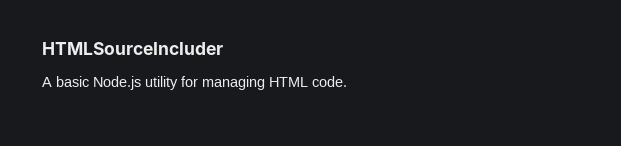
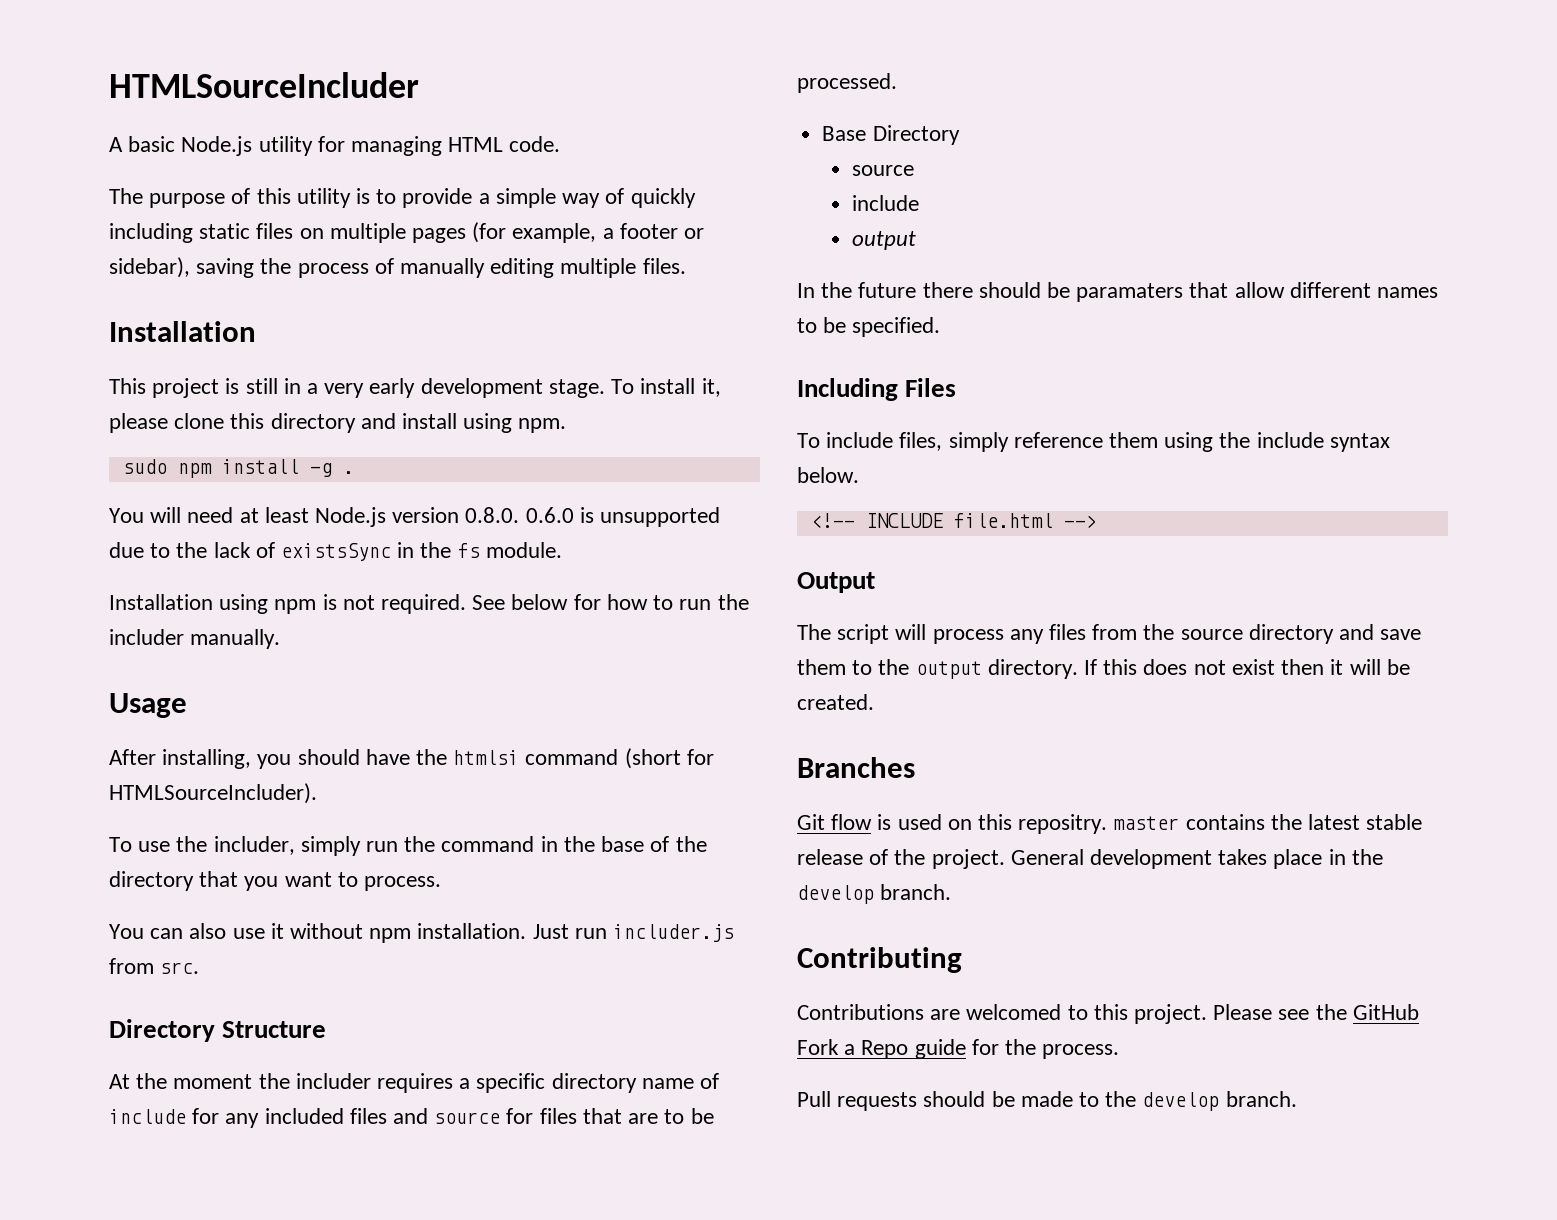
+ The purpose of this utility is to provide a simple way of quickly including static files on multiple pages (for example, a footer or sidebar), saving the process of manually editing multiple files.
+ Installation
+ This project is still in a very early development stage. To install it, please clone this directory and install using npm.
+ sudo npm install -g .
+ You will need at least Node.js version 0.8.0. 0.6.0 is unsupported due to the lack of existsSync in the fs module.
+ Installation using npm is not required. See below for how to run the includer manually.
+ Usage
+ After installing, you should have the htmlsi command (short for HTMLSourceIncluder).
+ To use the includer, simply run the command in the base of the directory that you want to process.
+ You can also use it without npm installation. Just run includer.js from src.
+ Directory Structure
+ At the moment the includer requires a specific directory name of include for any included files and source for files that are to be processed.
+ Base Directory
+ source
+ include
+ output
+ In the future there should be paramaters that allow different names to be specified.
+ Including Files
+ To include files, simply reference them using the include syntax below.
+ <!-- INCLUDE file.html -->
+ Output
+ The script will process any files from the source directory and save them to the output directory. If this does not exist then it will be created.
+ Branches
+ Git flow is used on this repositry. master contains the latest stable release of the project. General development takes place in the develop branch.
+ Contributing
+ Contributions are welcomed to this project. Please see the GitHub Fork a Repo guide for the process.
+ Pull requests should be made to the develop branch.

